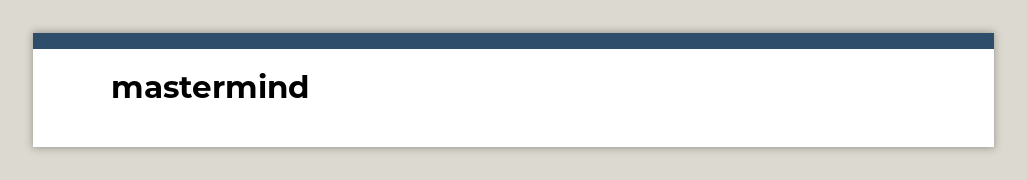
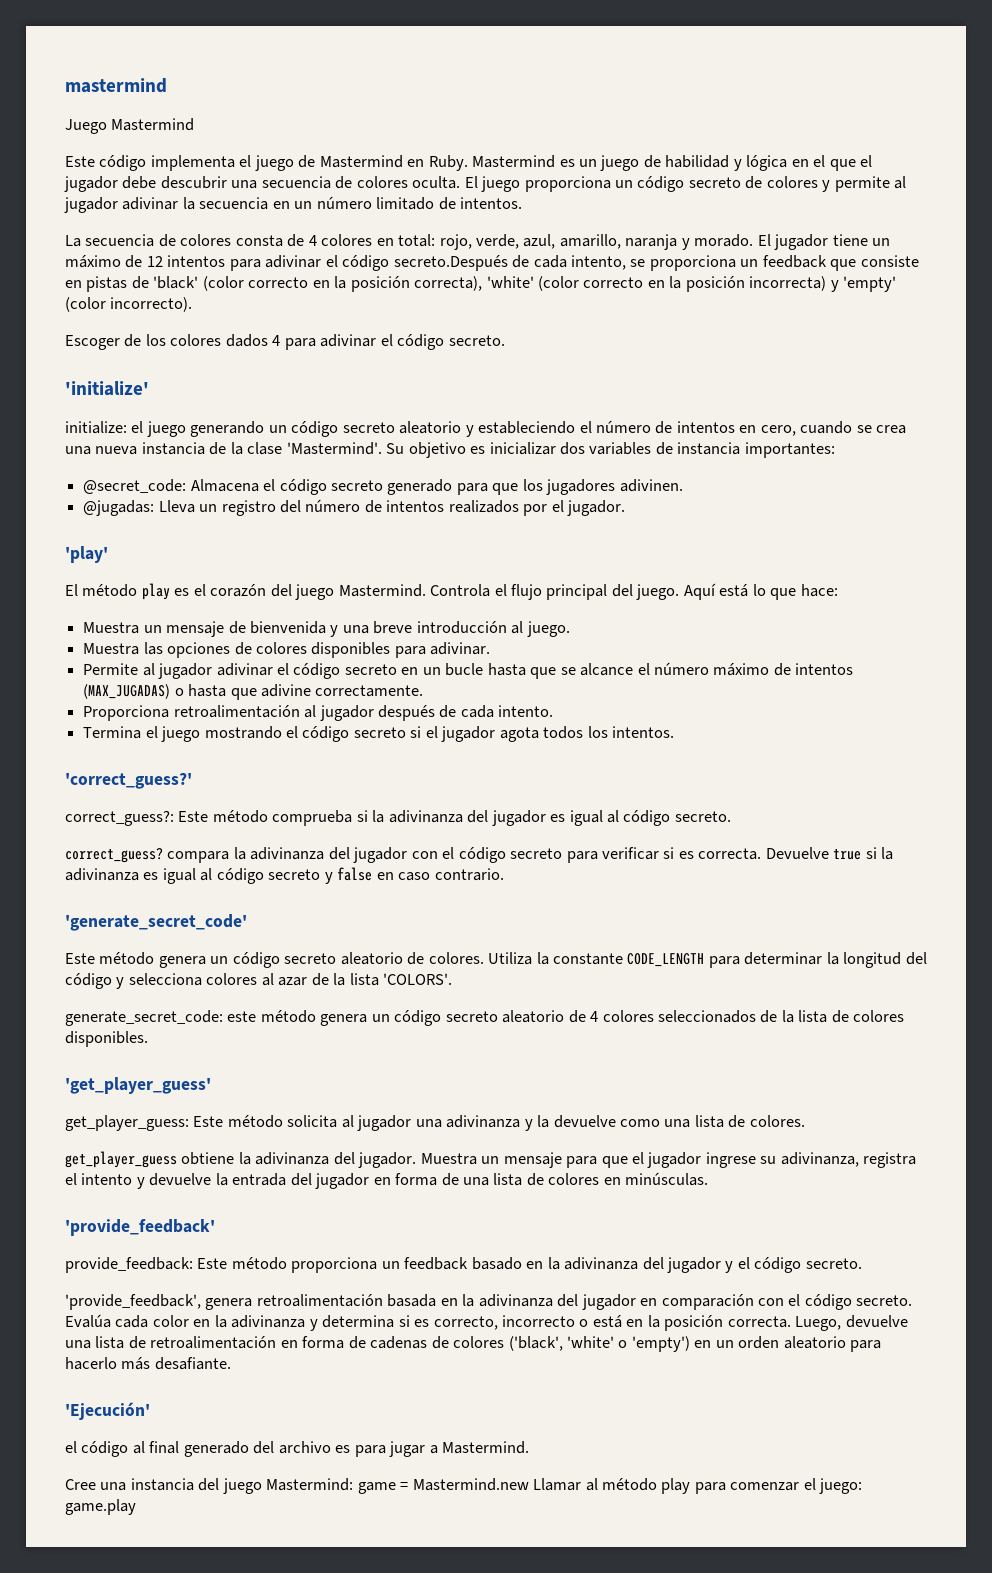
+ Juego Mastermind
+ Este código implementa el juego de Mastermind en Ruby. Mastermind es un juego de habilidad y lógica en el que el jugador debe descubrir una secuencia de colores oculta. El juego proporciona un código secreto de colores y permite al jugador adivinar la secuencia en un número limitado de intentos.
+ La secuencia de colores consta de 4 colores en total: rojo, verde, azul, amarillo, naranja y morado. El jugador tiene un máximo de 12 intentos para adivinar el código secreto.Después de cada intento, se proporciona un feedback que consiste en pistas de 'black' (color correcto en la posición correcta), 'white' (color correcto en la posición incorrecta) y 'empty' (color incorrecto).
+ Escoger de los colores dados 4 para adivinar el código secreto.
+ 'initialize'
+ initialize: el juego generando un código secreto aleatorio y estableciendo el número de intentos en cero, cuando se crea una nueva instancia de la clase 'Mastermind'. Su objetivo es inicializar dos variables de instancia importantes:
+ @secret_code: Almacena el código secreto generado para que los jugadores adivinen.
+ @jugadas: Lleva un registro del número de intentos realizados por el jugador.
+ 'play'
+ El método play es el corazón del juego Mastermind. Controla el flujo principal del juego. Aquí está lo que hace:
+ Muestra un mensaje de bienvenida y una breve introducción al juego.
+ Muestra las opciones de colores disponibles para adivinar.
+ Permite al jugador adivinar el código secreto en un bucle hasta que se alcance el número máximo de intentos (MAX_JUGADAS) o hasta que adivine correctamente.
+ Proporciona retroalimentación al jugador después de cada intento.
+ Termina el juego mostrando el código secreto si el jugador agota todos los intentos.
+ 'correct_guess?'
+ correct_guess?: Este método comprueba si la adivinanza del jugador es igual al código secreto.
+ correct_guess? compara la adivinanza del jugador con el código secreto para verificar si es correcta. Devuelve true si la adivinanza es igual al código secreto y false en caso contrario.
+ 'generate_secret_code'
+ Este método genera un código secreto aleatorio de colores. Utiliza la constante CODE_LENGTH para determinar la longitud del código y selecciona colores al azar de la lista 'COLORS'.
+ generate_secret_code: este método genera un código secreto aleatorio de 4 colores seleccionados de la lista de colores disponibles.
+ 'get_player_guess'
+ get_player_guess: Este método solicita al jugador una adivinanza y la devuelve como una lista de colores.
+ get_player_guess obtiene la adivinanza del jugador. Muestra un mensaje para que el jugador ingrese su adivinanza, registra el intento y devuelve la entrada del jugador en forma de una lista de colores en minúsculas.
+ 'provide_feedback'
+ provide_feedback: Este método proporciona un feedback basado en la adivinanza del jugador y el código secreto.
+ 'provide_feedback', genera retroalimentación basada en la adivinanza del jugador en comparación con el código secreto. Evalúa cada color en la adivinanza y determina si es correcto, incorrecto o está en la posición correcta. Luego, devuelve una lista de retroalimentación en forma de cadenas de colores ('black', 'white' o 'empty') en un orden aleatorio para hacerlo más desafiante.
+ 'Ejecución'
+ el código al final generado del archivo es para jugar a Mastermind.
+ Cree una instancia del juego Mastermind: game = Mastermind.new Llamar al método play para comenzar el juego: game.play

